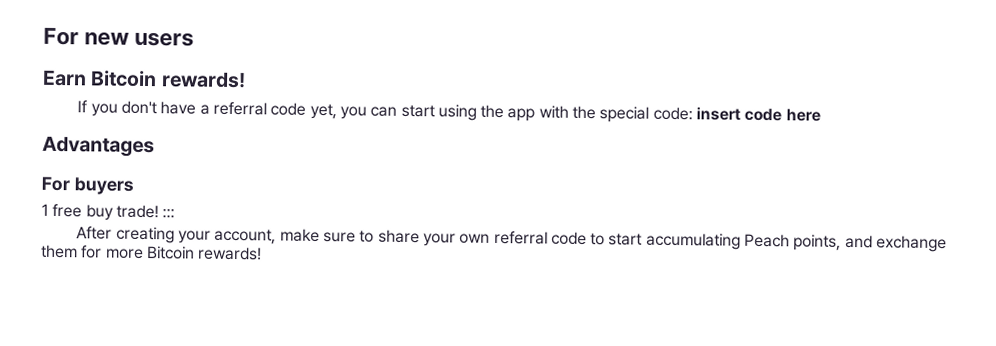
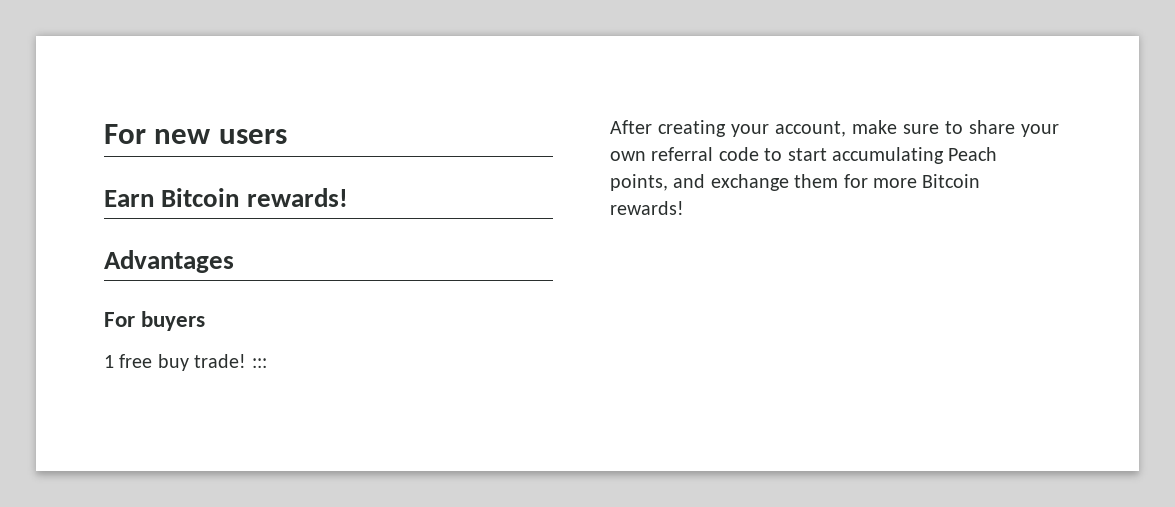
- If you don't have a referral code yet, you can start using the app with the special code: insert code here

